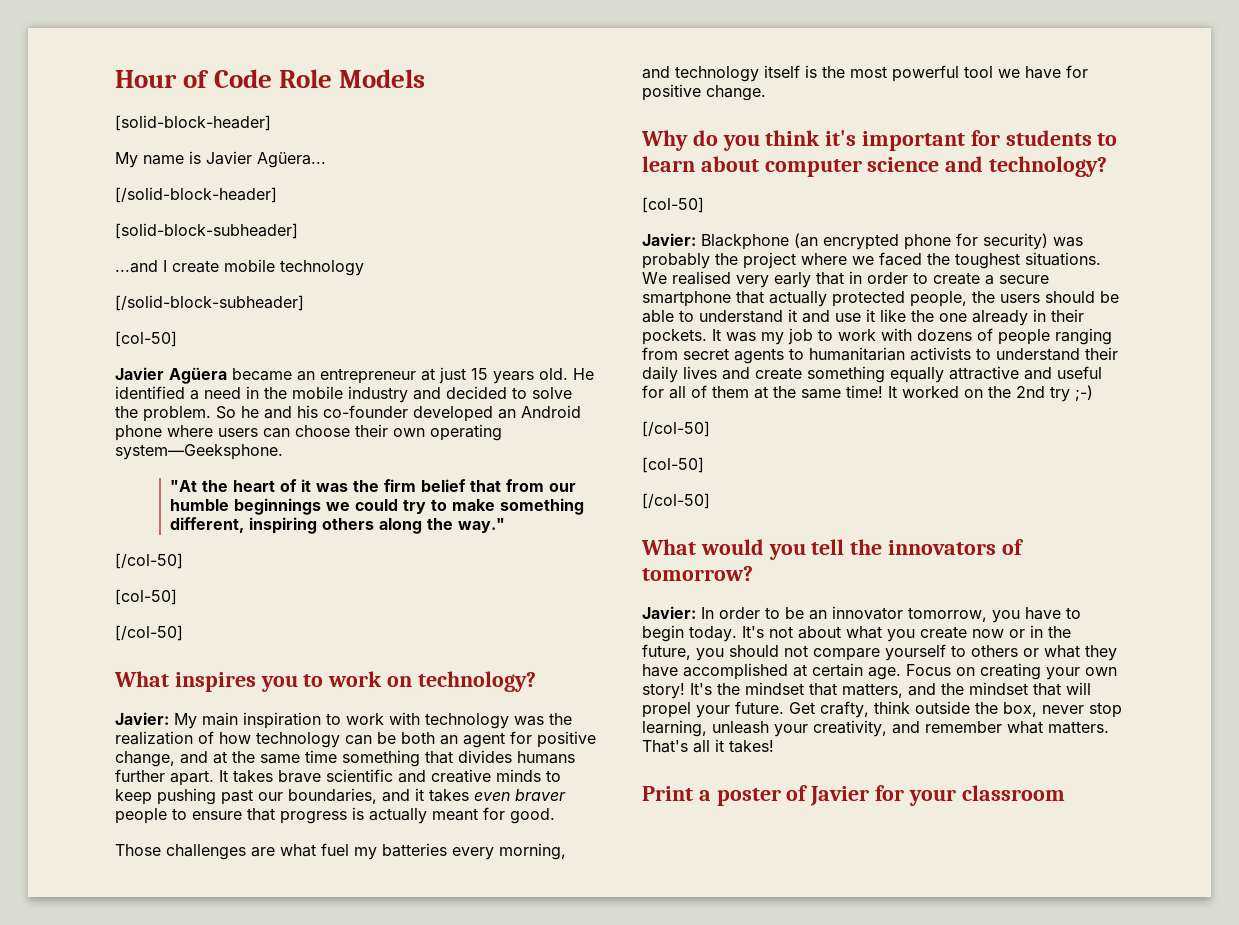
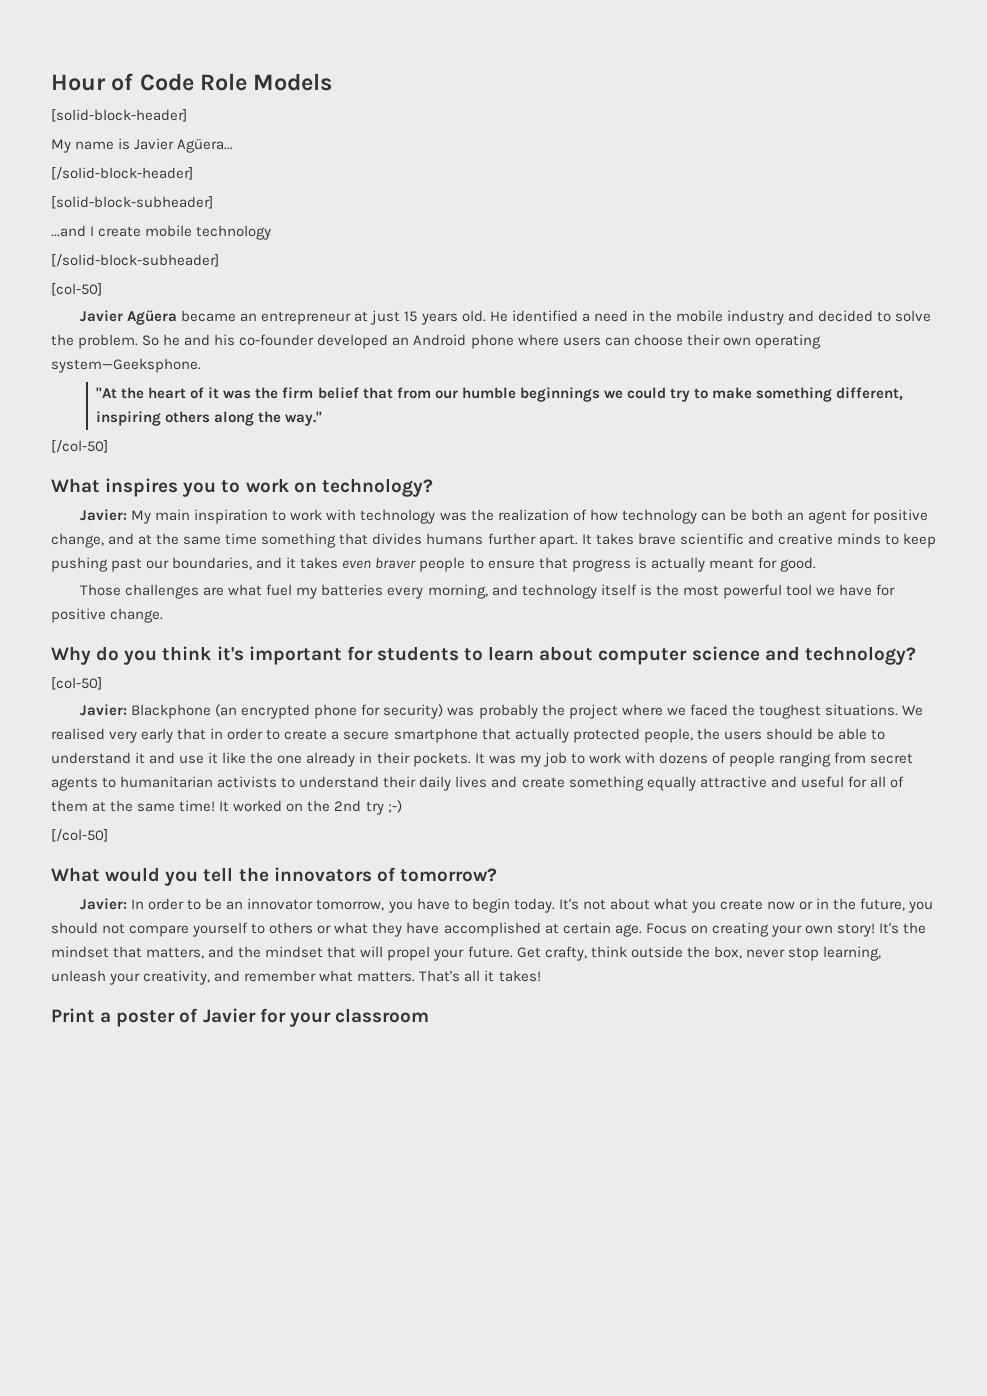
  "At the heart of it was the firm belief that from our humble beginnings we could try to make something different, inspiring others along the way."
- [/col-50]
- [col-50]
  It worked on the 2nd try ;-)
- [/col-50]
- [col-50]

